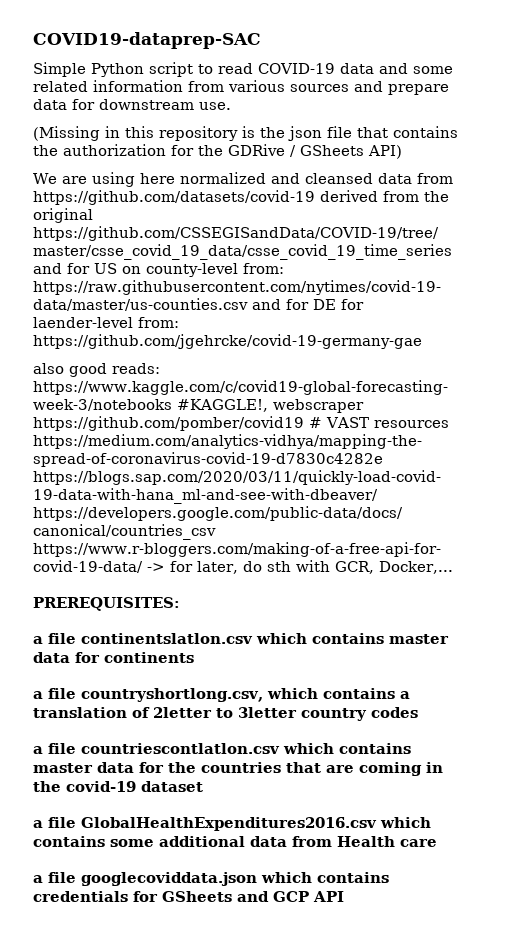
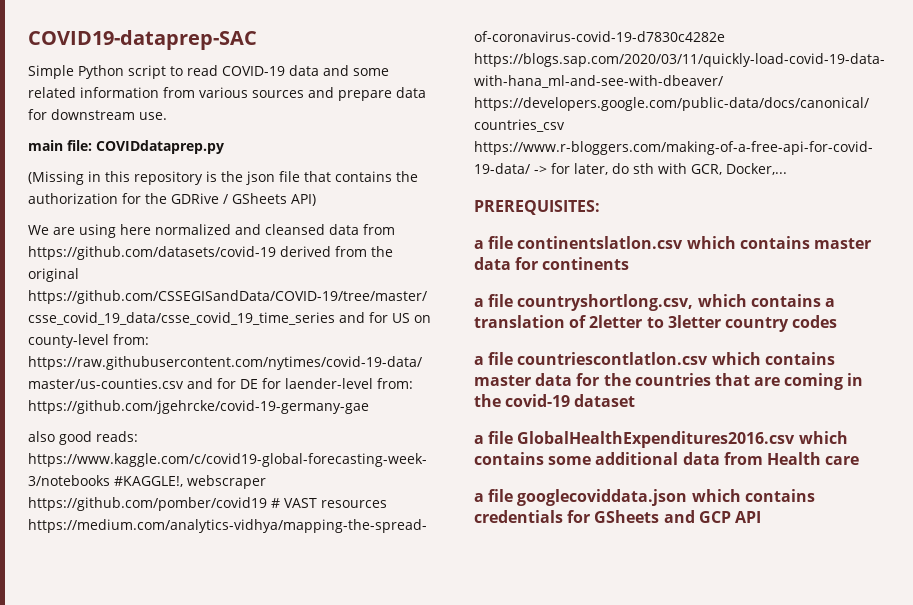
+ main file: COVIDdataprep.py

